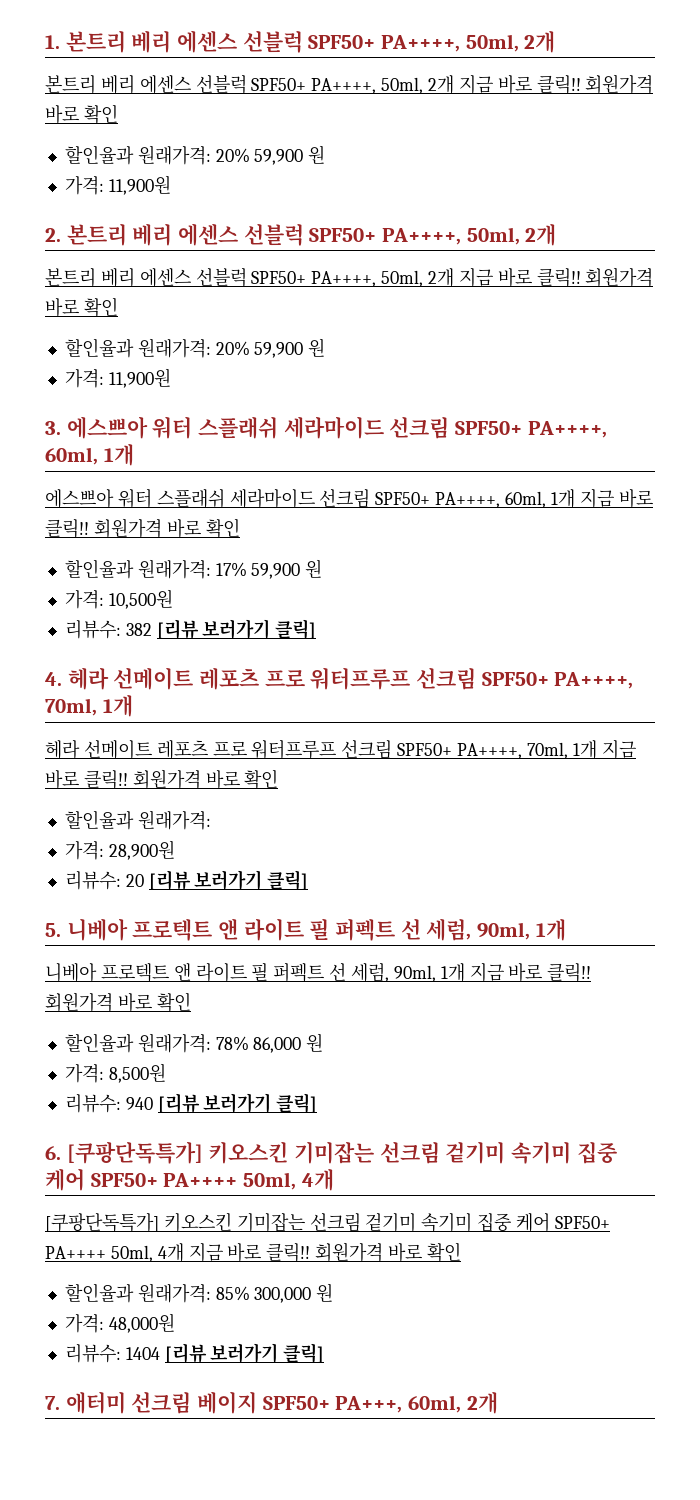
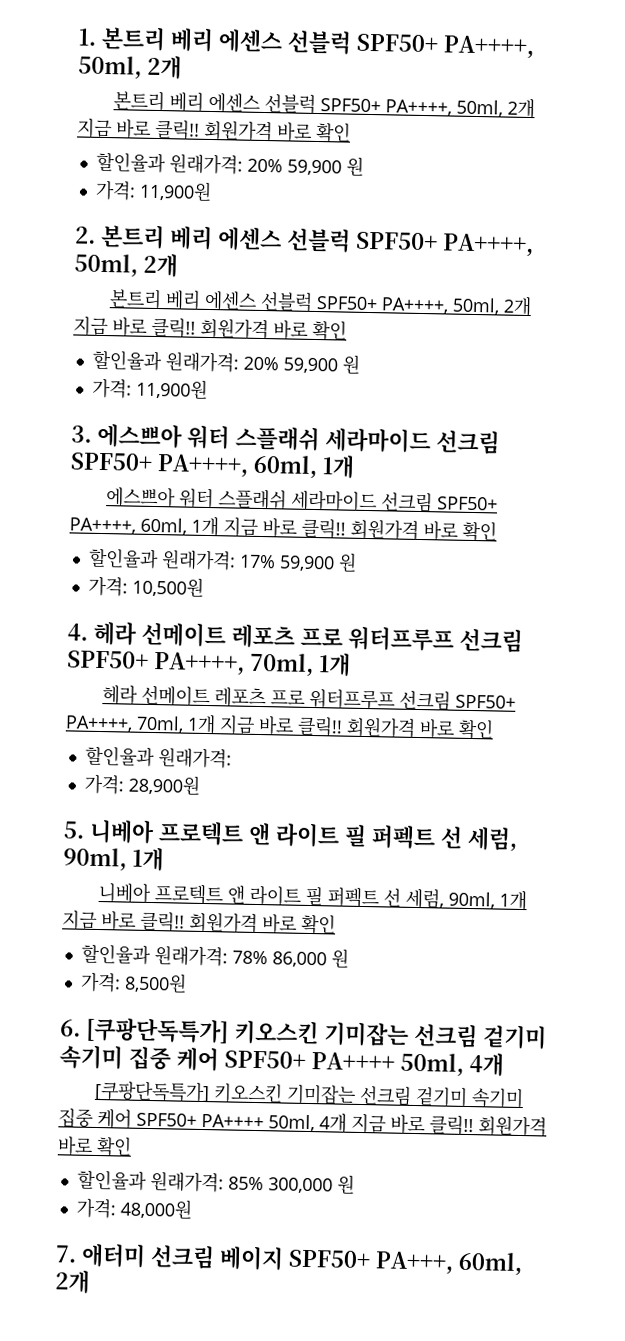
- 리뷰수: 382 [리뷰 보러가기 클릭]
- 리뷰수: 20 [리뷰 보러가기 클릭]
- 리뷰수: 940 [리뷰 보러가기 클릭]
- 리뷰수: 1404 [리뷰 보러가기 클릭]

